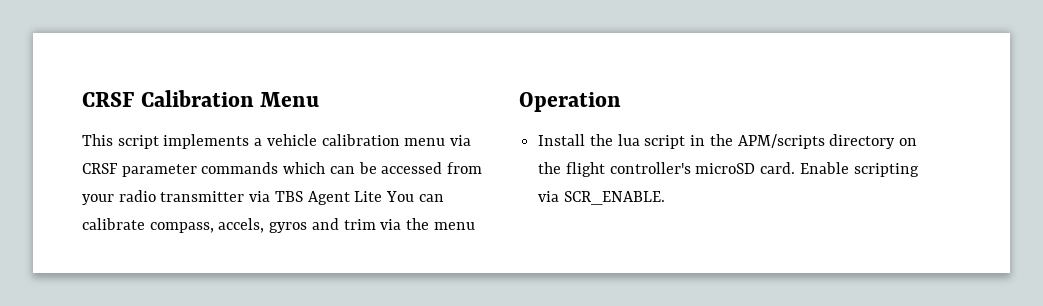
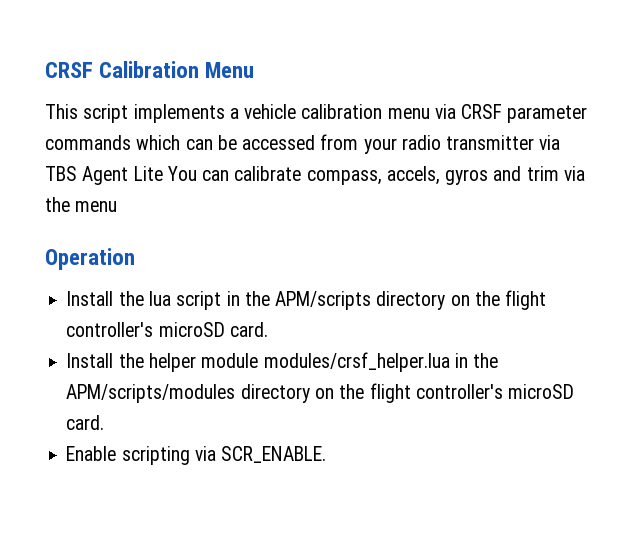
- Install the lua script in the APM/scripts directory on the flight controller's microSD card. Enable scripting via SCR_ENABLE.
+ Install the lua script in the APM/scripts directory on the flight controller's microSD card.
+ Install the helper module modules/crsf_helper.lua in the APM/scripts/modules directory on the flight controller's microSD card.
+ Enable scripting via SCR_ENABLE.

